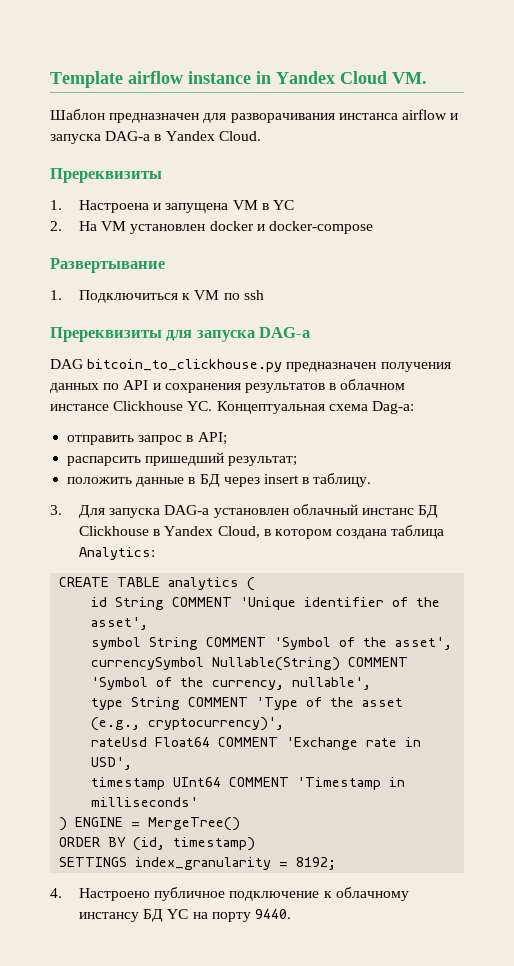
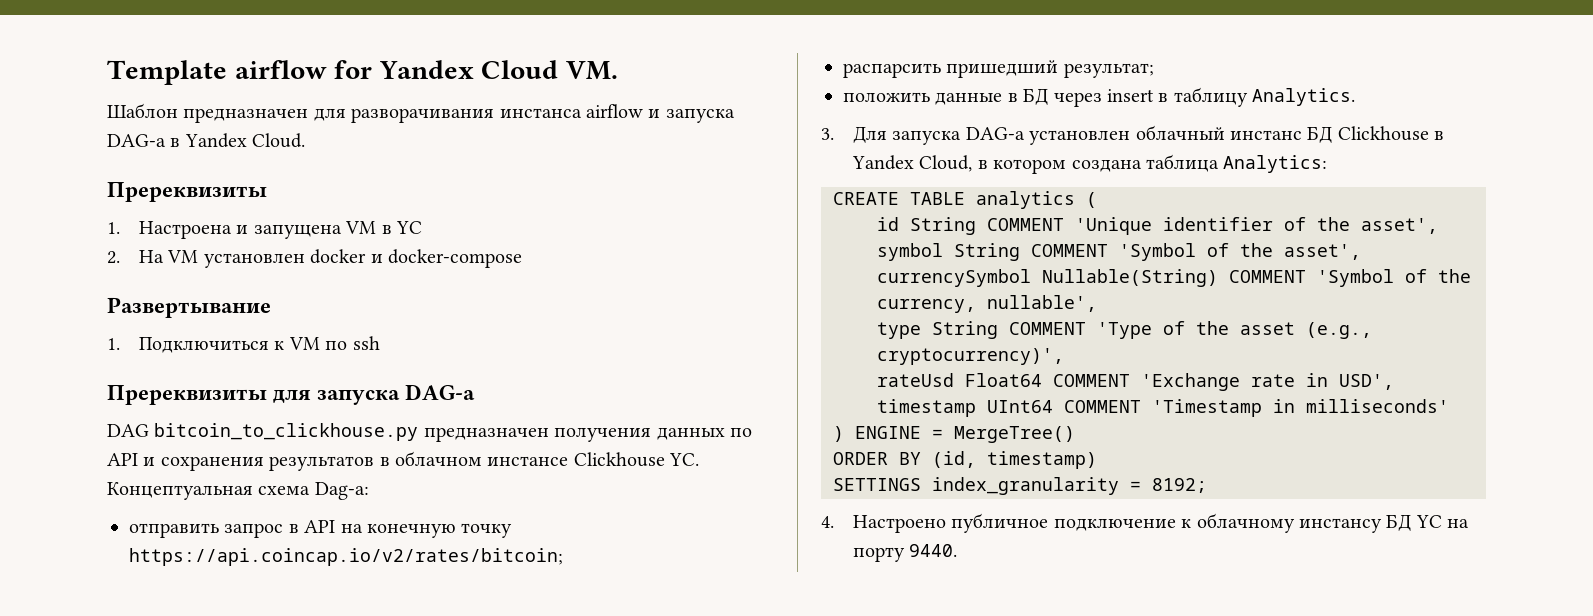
- Template airflow instance in Yandex Cloud VM.
+ Template airflow for Yandex Cloud VM.
- отправить запрос в API;
+ отправить запрос в API на конечную точку https://api.coincap.io/v2/rates/bitcoin;
- положить данные в БД через insert в таблицу.
+ положить данные в БД через insert в таблицу Analytics.

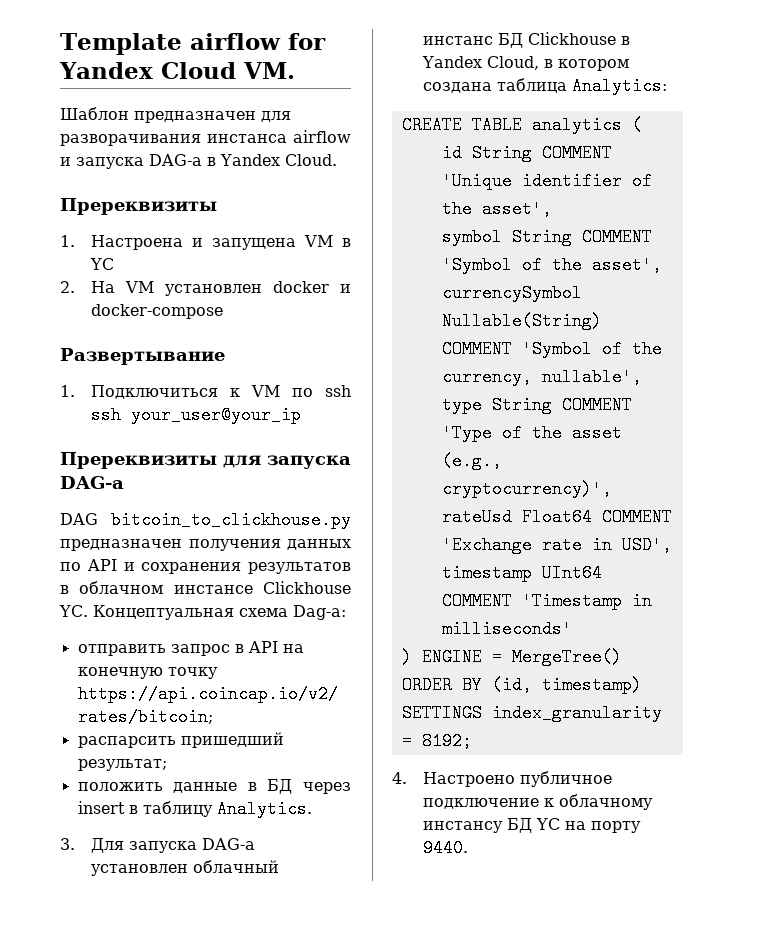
- 1. Подключиться к VM по ssh
+ 1. Подключиться к VM по ssh ssh your_user@your_ip

